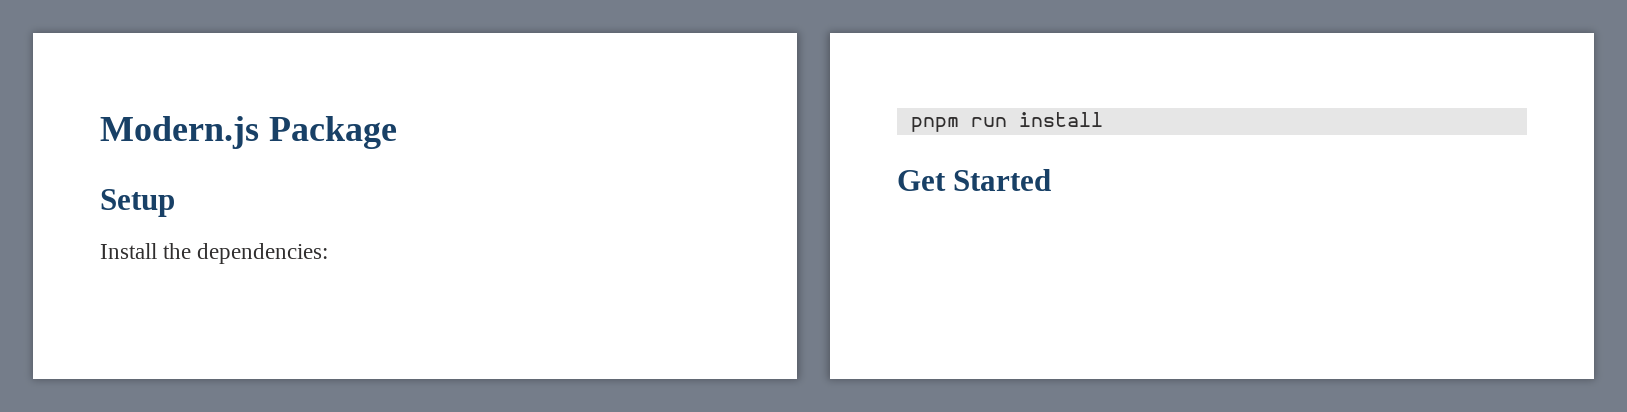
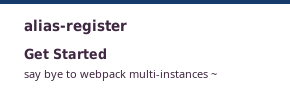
- Modern.js Package
- Setup
- Install the dependencies:
- pnpm run install
+ alias-register
  Get Started
+ say bye to webpack multi-instances ~

